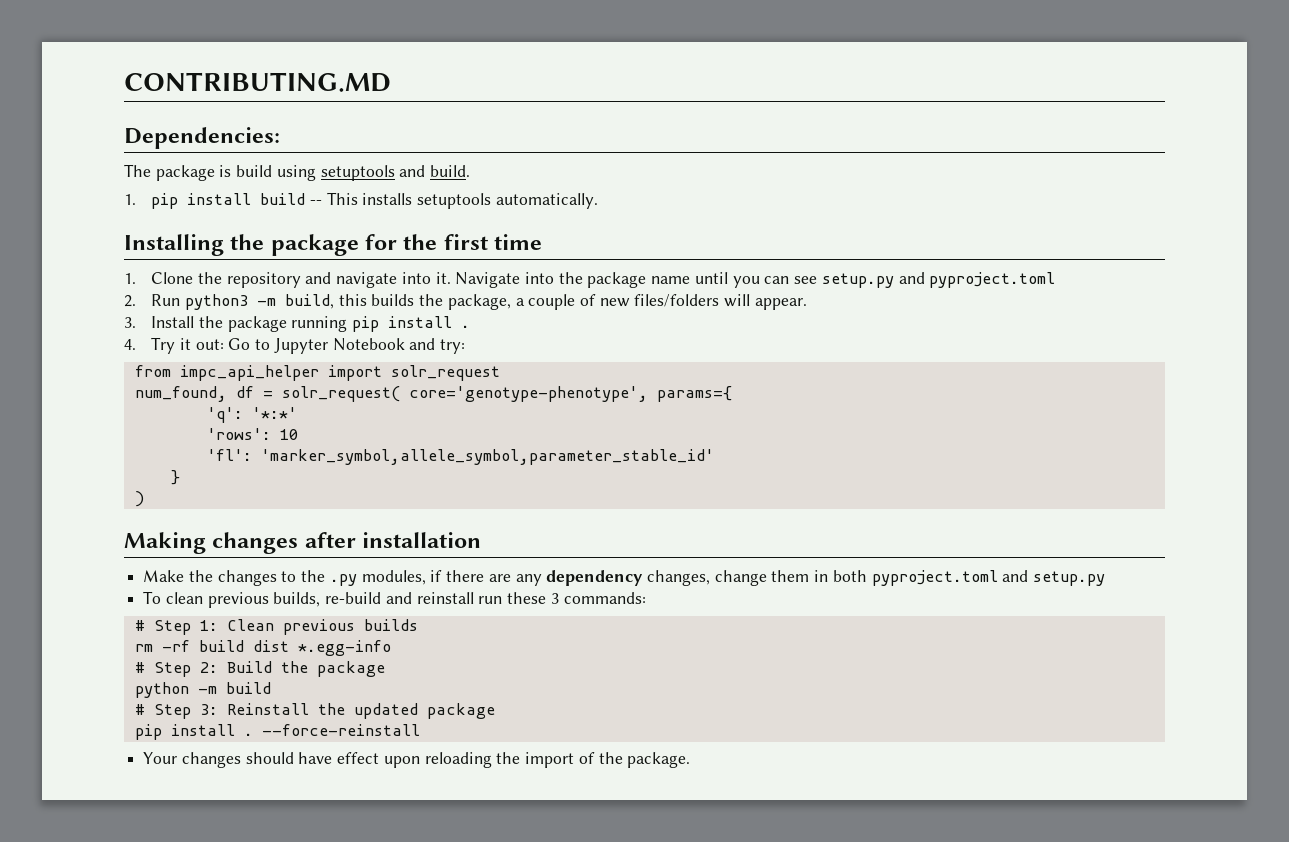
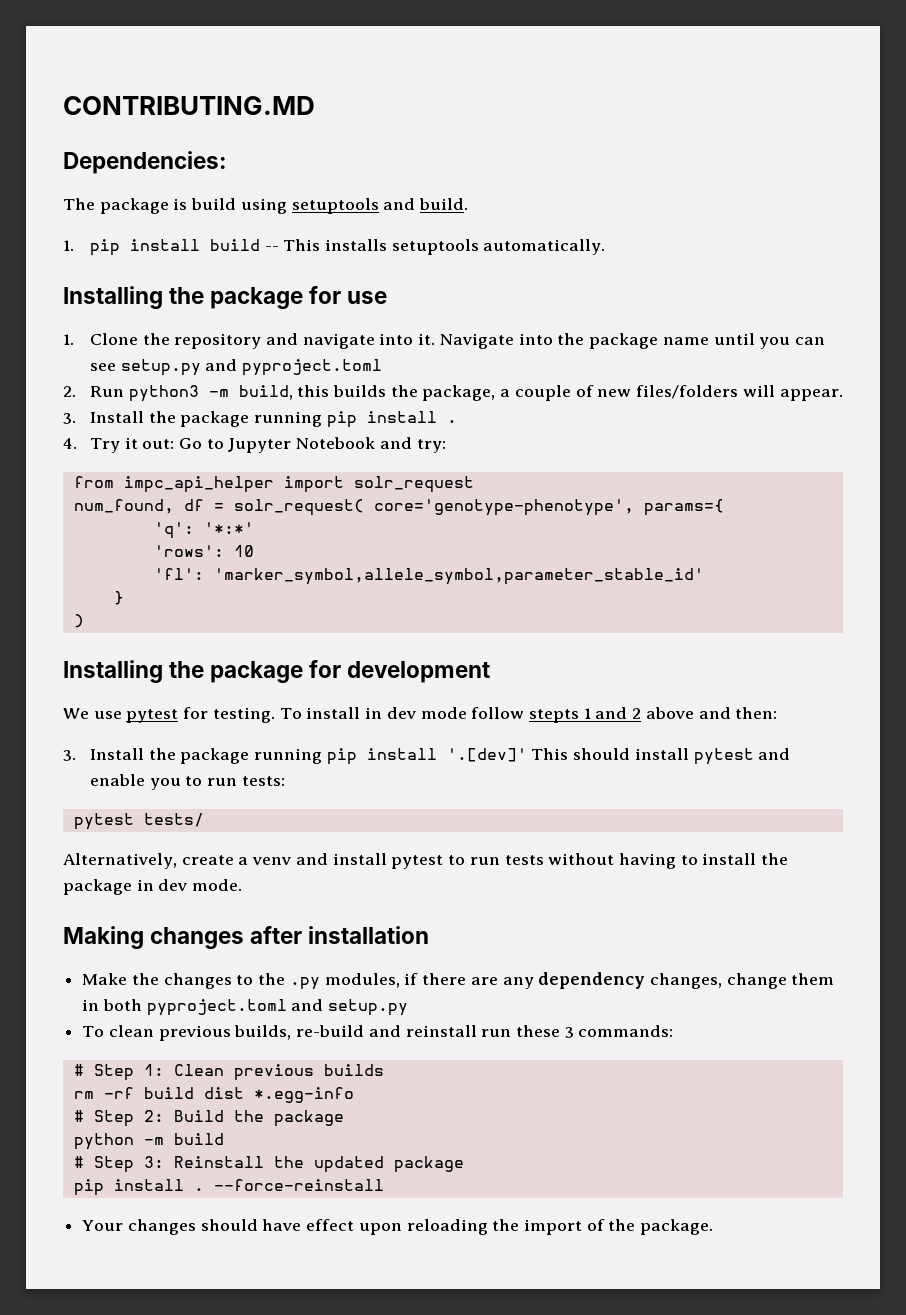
- Installing the package for the first time
+ Installing the package for use
+ Installing the package for development
+ We use pytest for testing. To install in dev mode follow stepts 1 and 2 above and then:
+ 3. Install the package running pip install '.[dev]' This should install pytest and enable you to run tests:
+ pytest tests/
+ Alternatively, create a venv and install pytest to run tests without having to install the package in dev mode.

